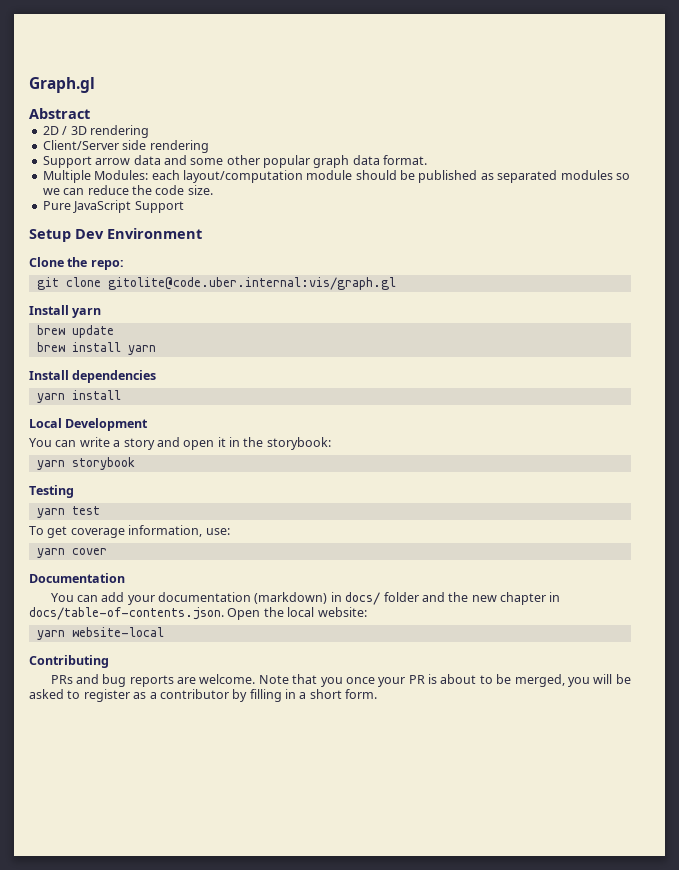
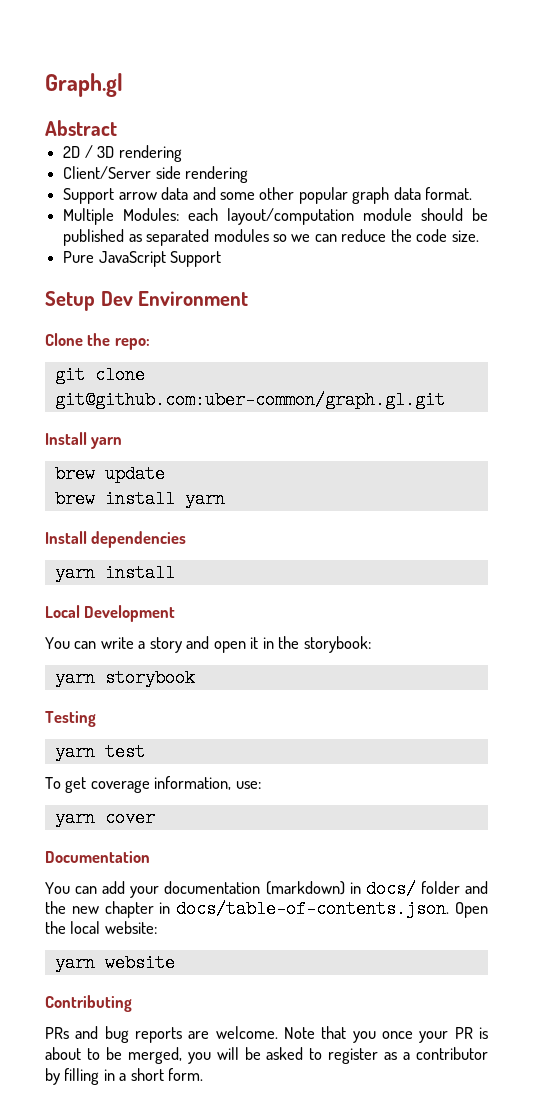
- git clone gitolite@code.uber.internal:vis/graph.gl
+ git clone git@github.com:uber-common/graph.gl.git
- yarn website-local
+ yarn website

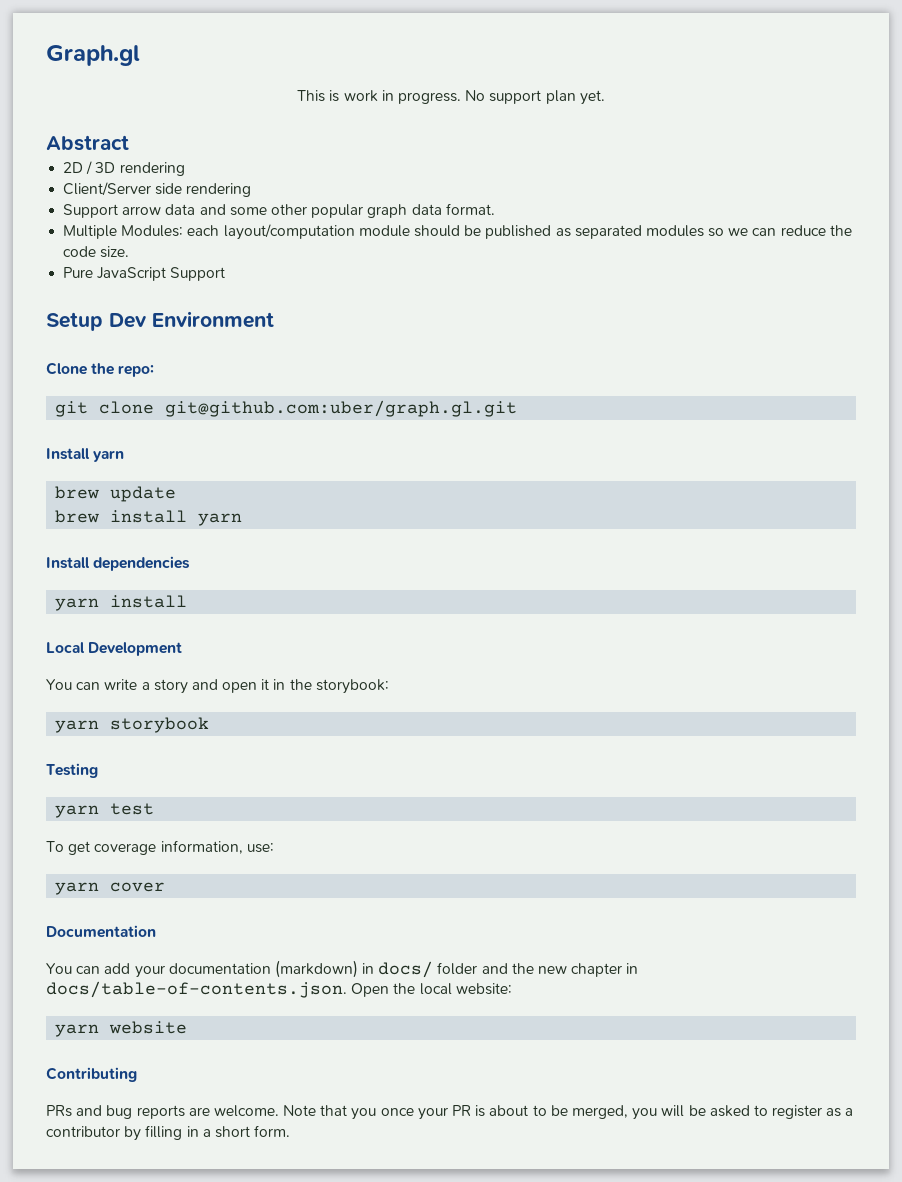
+ This is work in progress. No support plan yet.
- git clone git@github.com:uber-common/graph.gl.git
+ git clone git@github.com:uber/graph.gl.git

